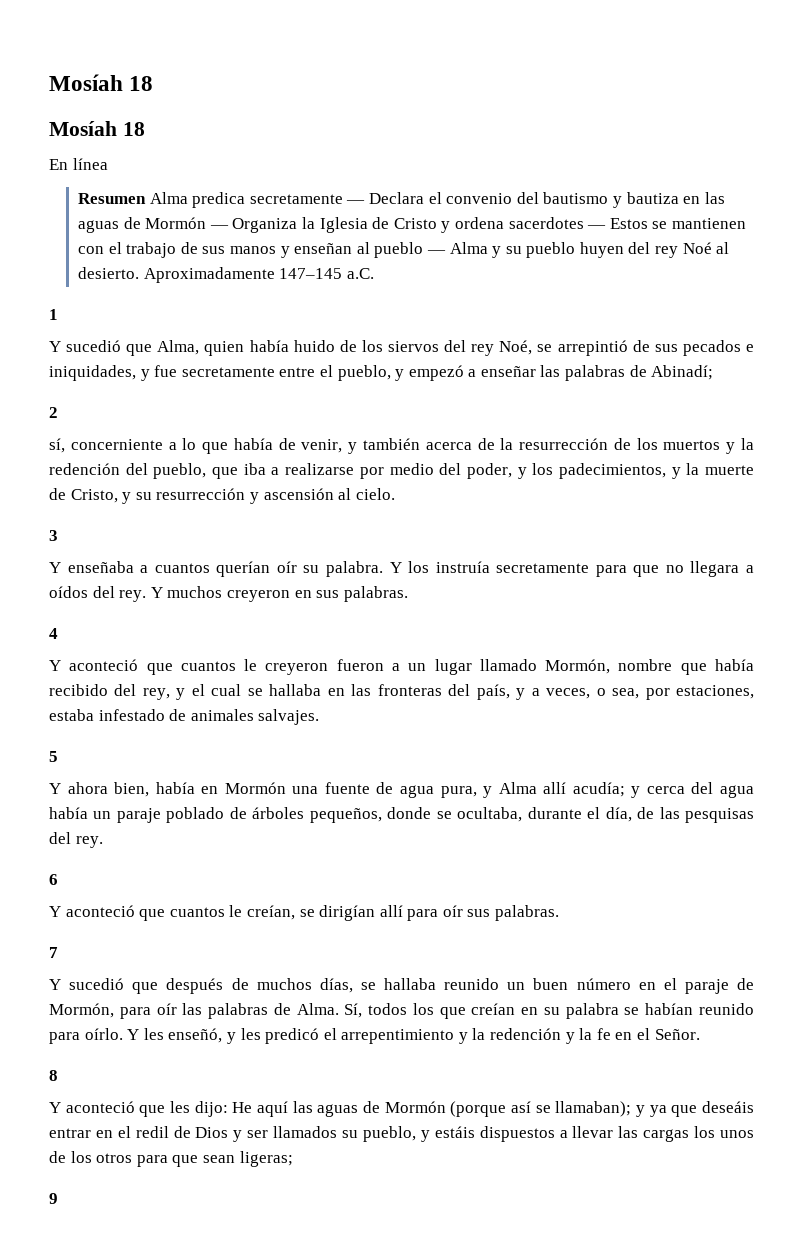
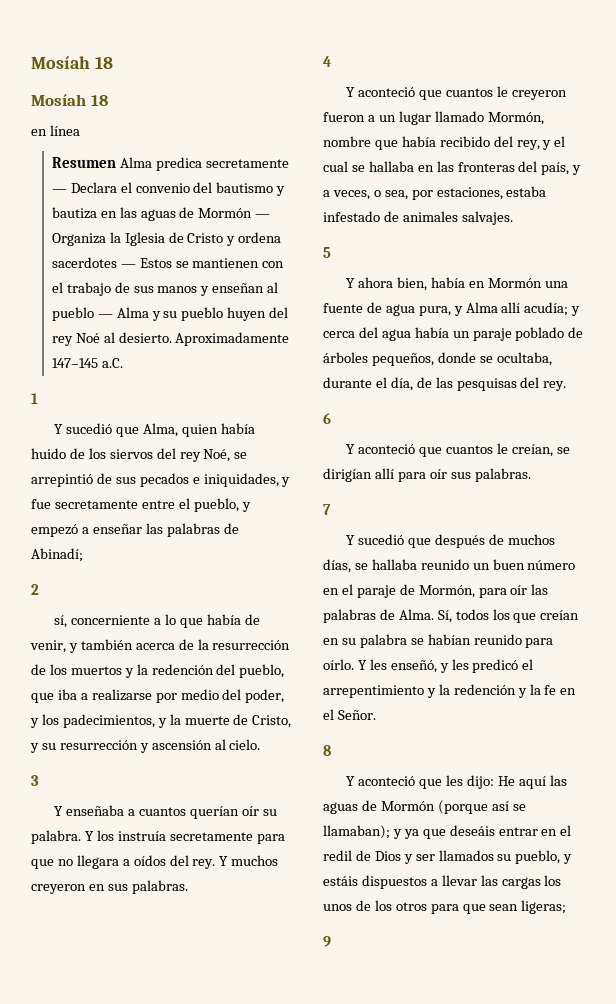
- En línea
+ en línea

